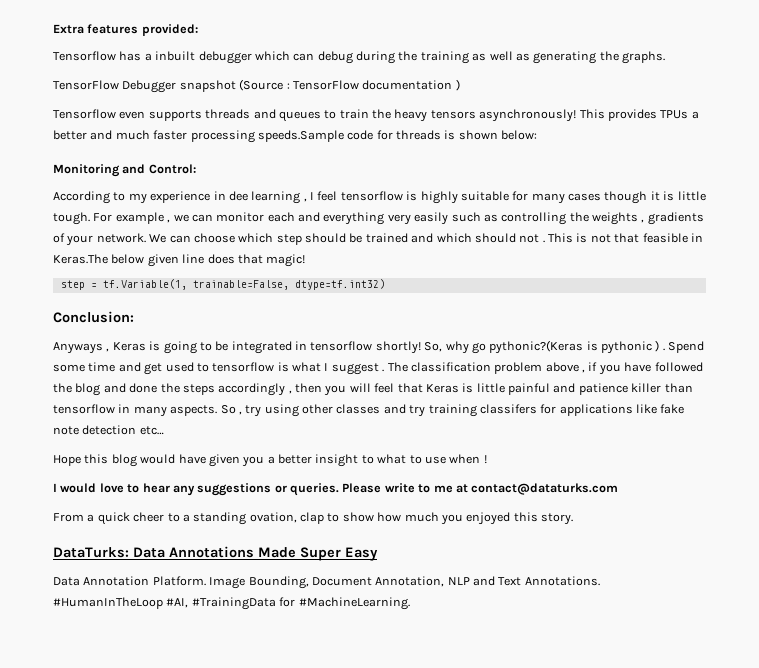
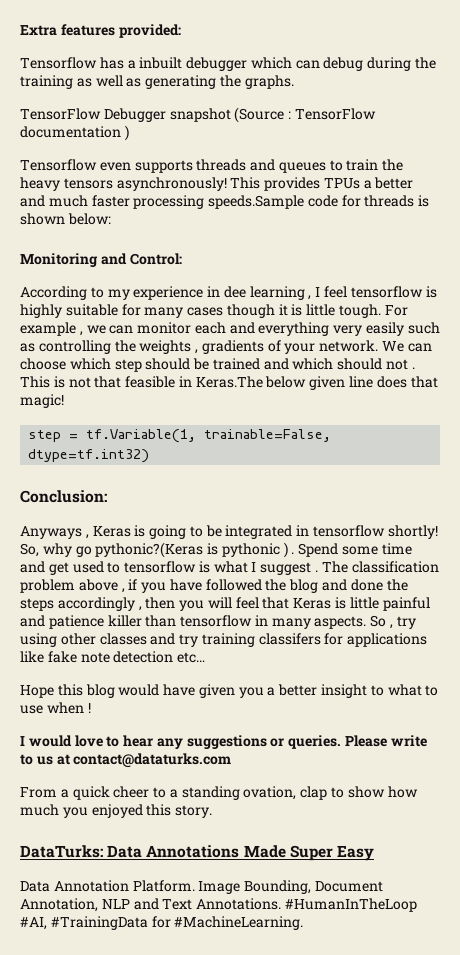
- Please write to me at contact@dataturks.com
+ Please write to us at contact@dataturks.com

